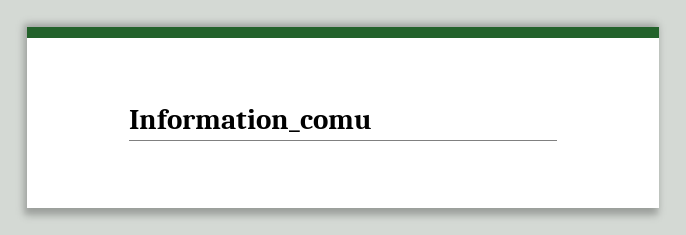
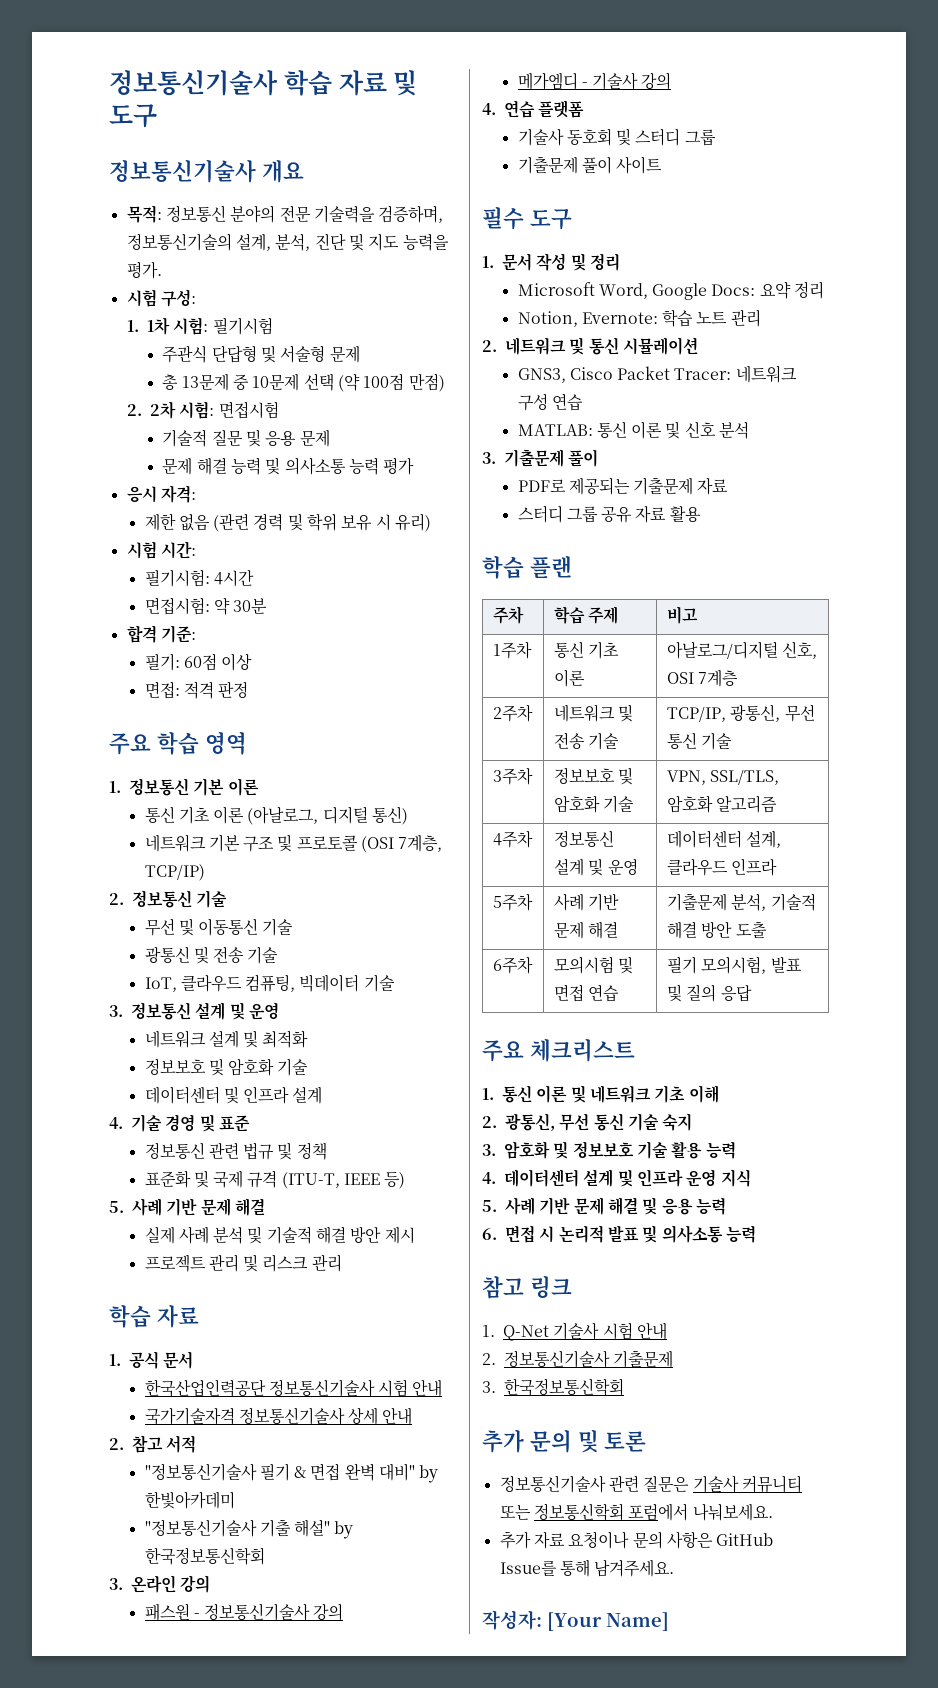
- Information_comu
+ 정보통신기술사 학습 자료 및 도구
+ 정보통신기술사 개요
+ 목적: 정보통신 분야의 전문 기술력을 검증하며, 정보통신기술의 설계, 분석, 진단 및 지도 능력을 평가.
+ 시험 구성:
+ 1. 1차 시험: 필기시험
+ 주관식 단답형 및 서술형 문제
+ 총 13문제 중 10문제 선택 (약 100점 만점)
+ 2. 2차 시험: 면접시험
+ 기술적 질문 및 응용 문제
+ 문제 해결 능력 및 의사소통 능력 평가
+ 응시 자격:
+ 제한 없음 (관련 경력 및 학위 보유 시 유리)
+ 시험 시간:
+ 필기시험: 4시간
+ 면접시험: 약 30분
+ 합격 기준:
+ 필기: 60점 이상
+ 면접: 적격 판정
+ 주요 학습 영역
+ 1. 정보통신 기본 이론
+ 통신 기초 이론 (아날로그, 디지털 통신)
+ 네트워크 기본 구조 및 프로토콜 (OSI 7계층, TCP/IP)
+ 2. 정보통신 기술
+ 무선 및 이동통신 기술
+ 광통신 및 전송 기술
+ IoT, 클라우드 컴퓨팅, 빅데이터 기술
+ 3. 정보통신 설계 및 운영
+ 네트워크 설계 및 최적화
+ 정보보호 및 암호화 기술
+ 데이터센터 및 인프라 설계
+ 4. 기술 경영 및 표준
+ 정보통신 관련 법규 및 정책
+ 표준화 및 국제 규격 (ITU-T, IEEE 등)
+ 5. 사례 기반 문제 해결
+ 실제 사례 분석 및 기술적 해결 방안 제시
+ 프로젝트 관리 및 리스크 관리
+ 학습 자료
+ 1. 공식 문서
+ 한국산업인력공단 정보통신기술사 시험 안내
+ 국가기술자격 정보통신기술사 상세 안내
+ 2. 참고 서적
+ "정보통신기술사 필기 & 면접 완벽 대비" by 한빛아카데미
+ "정보통신기술사 기출 해설" by 한국정보통신학회
+ 3. 온라인 강의
+ 패스원 - 정보통신기술사 강의
+ 메가엠디 - 기술사 강의
+ 4. 연습 플랫폼
+ 기술사 동호회 및 스터디 그룹
+ 기출문제 풀이 사이트
+ 필수 도구
+ 1. 문서 작성 및 정리
+ Microsoft Word, Google Docs: 요약 정리
+ Notion, Evernote: 학습 노트 관리
+ 2. 네트워크 및 통신 시뮬레이션
+ GNS3, Cisco Packet Tracer: 네트워크 구성 연습
+ MATLAB: 통신 이론 및 신호 분석
+ 3. 기출문제 풀이
+ PDF로 제공되는 기출문제 자료
+ 스터디 그룹 공유 자료 활용
+ 학습 플랜
+ 주차 | 학습 주제 | 비고
+ 1주차 | 통신 기초 이론 | 아날로그/디지털 신호, OSI 7계층
+ 2주차 | 네트워크 및 전송 기술 | TCP/IP, 광통신, 무선 통신 기술
+ 3주차 | 정보보호 및 암호화 기술 | VPN, SSL/TLS, 암호화 알고리즘
+ 4주차 | 정보통신 설계 및 운영 | 데이터센터 설계, 클라우드 인프라
+ 5주차 | 사례 기반 문제 해결 | 기출문제 분석, 기술적 해결 방안 도출
+ 6주차 | 모의시험 및 면접 연습 | 필기 모의시험, 발표 및 질의 응답
+ 주요 체크리스트
+ 1. 통신 이론 및 네트워크 기초 이해
+ 2. 광통신, 무선 통신 기술 숙지
+ 3. 암호화 및 정보보호 기술 활용 능력
+ 4. 데이터센터 설계 및 인프라 운영 지식
+ 5. 사례 기반 문제 해결 및 응용 능력
+ 6. 면접 시 논리적 발표 및 의사소통 능력
+ 참고 링크
+ 1. Q-Net 기술사 시험 안내
+ 2. 정보통신기술사 기출문제
+ 3. 한국정보통신학회
+ 추가 문의 및 토론
+ 정보통신기술사 관련 질문은 기술사 커뮤니티 또는 정보통신학회 포럼에서 나눠보세요.
+ 추가 자료 요청이나 문의 사항은 GitHub Issue를 통해 남겨주세요.
+ 작성자: [Your Name]

